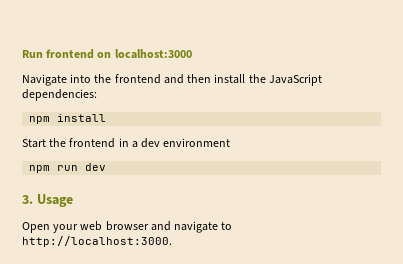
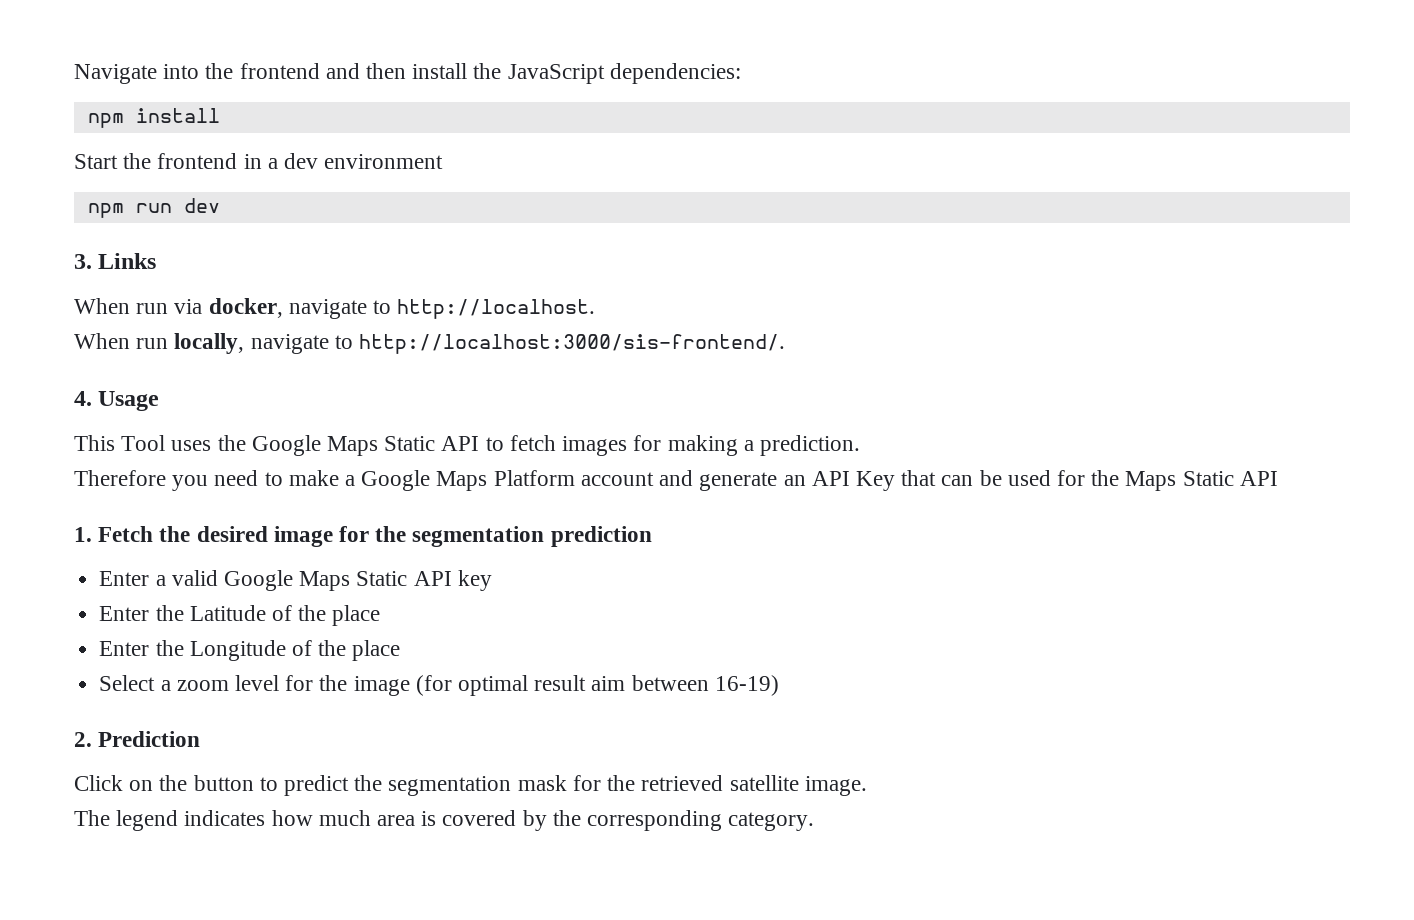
- Run frontend on localhost:3000
- 3. Usage
- Open your web browser and navigate to http://localhost:3000.
+ 3. Links
+ When run via docker, navigate to http://localhost.
+ When run locally, navigate to http://localhost:3000/sis-frontend/.
+ 4. Usage
+ This Tool uses the Google Maps Static API to fetch images for making a prediction.
+ Therefore you need to make a Google Maps Platform account and generate an API Key that can be used for the Maps Static API
+ 1. Fetch the desired image for the segmentation prediction
+ Enter a valid Google Maps Static API key
+ Enter the Latitude of the place
+ Enter the Longitude of the place
+ Select a zoom level for the image (for optimal result aim between 16-19)
+ 2. Prediction
+ Click on the button to predict the segmentation mask for the retrieved satellite image.
+ The legend indicates how much area is covered by the corresponding category.

